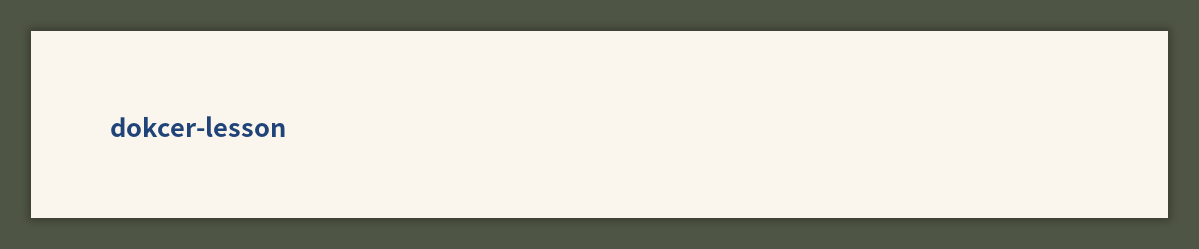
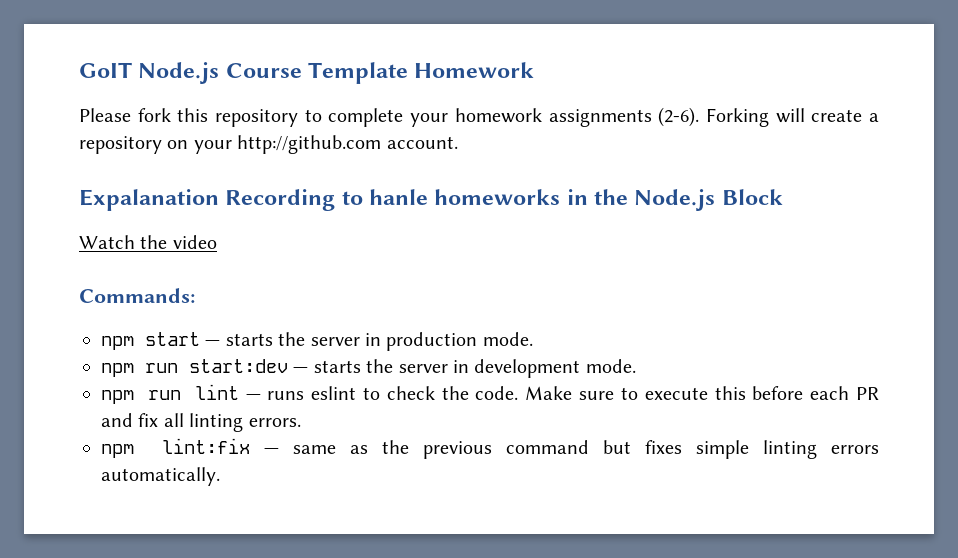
- dokcer-lesson
+ GoIT Node.js Course Template Homework
+ Please fork this repository to complete your homework assignments (2-6). Forking will create a repository on your http://github.com account.
+ Expalanation Recording to hanle homeworks in the Node.js Block
+ Watch the video
+ Commands:
+ npm start — starts the server in production mode.
+ npm run start:dev — starts the server in development mode.
+ npm run lint — runs eslint to check the code. Make sure to execute this before each PR and fix all linting errors.
+ npm lint:fix — same as the previous command but fixes simple linting errors automatically.

